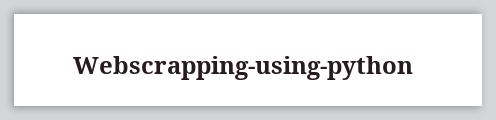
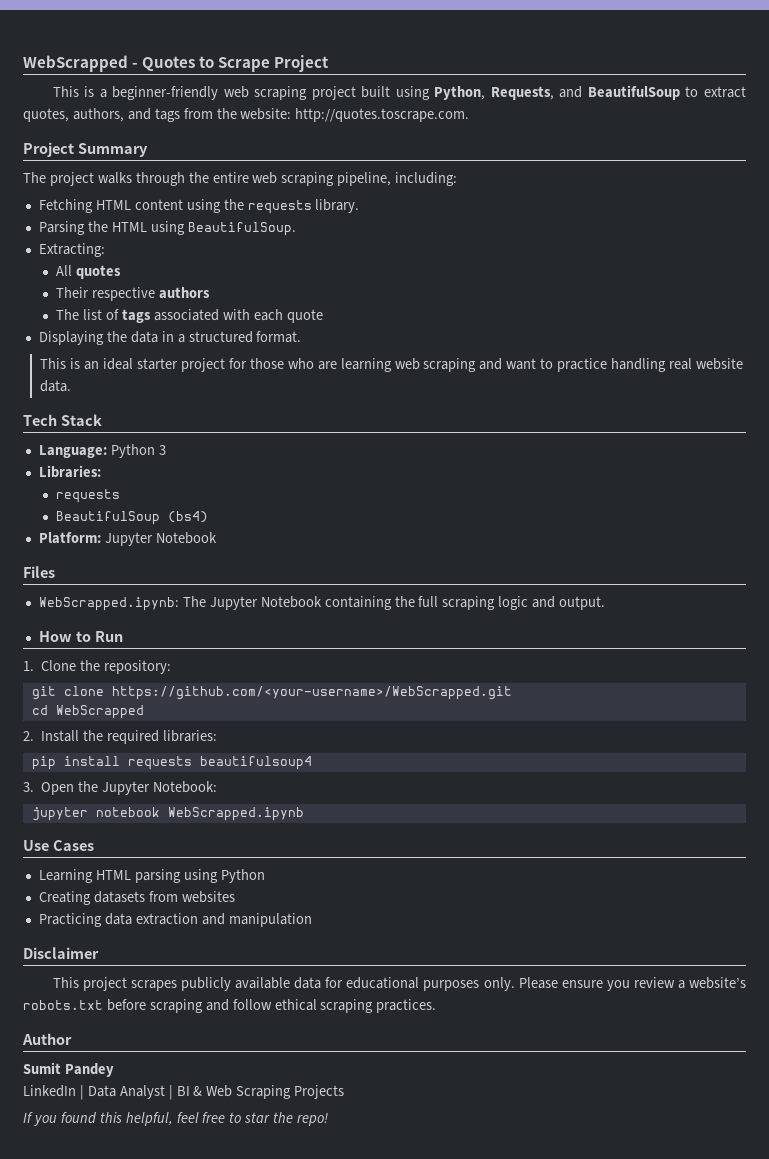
- Webscrapping-using-python
+ WebScrapped - Quotes to Scrape Project
+ This is a beginner-friendly web scraping project built using Python, Requests, and BeautifulSoup to extract quotes, authors, and tags from the website: http://quotes.toscrape.com.
+ Project Summary
+ The project walks through the entire web scraping pipeline, including:
+ Fetching HTML content using the requests library.
+ Parsing the HTML using BeautifulSoup.
+ Extracting:
+ All quotes
+ Their respective authors
+ The list of tags associated with each quote
+ Displaying the data in a structured format.
+ This is an ideal starter project for those who are learning web scraping and want to practice handling real website data.
+ Tech Stack
+ Language: Python 3
+ Libraries:
+ requests
+ BeautifulSoup (bs4)
+ Platform: Jupyter Notebook
+ Files
+ WebScrapped.ipynb: The Jupyter Notebook containing the full scraping logic and output.
+ How to Run
+ 1. Clone the repository:
+ git clone https://github.com/<your-username>/WebScrapped.git
+ cd WebScrapped
+ 2. Install the required libraries:
+ pip install requests beautifulsoup4
+ 3. Open the Jupyter Notebook:
+ jupyter notebook WebScrapped.ipynb
+ Use Cases
+ Learning HTML parsing using Python
+ Creating datasets from websites
+ Practicing data extraction and manipulation
+ Disclaimer
+ This project scrapes publicly available data for educational purposes only. Please ensure you review a website’s robots.txt before scraping and follow ethical scraping practices.
+ Author
+ Sumit Pandey
+ LinkedIn | Data Analyst | BI & Web Scraping Projects
+ If you found this helpful, feel free to star the repo!

